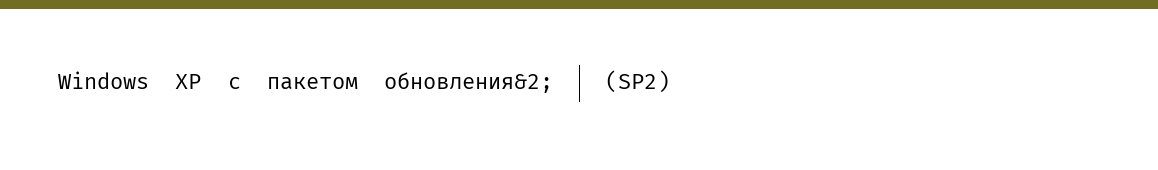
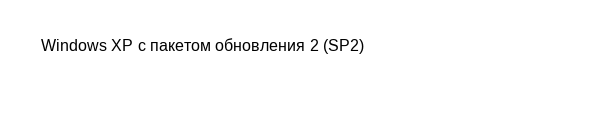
- Windows XP с пакетом обновления&2; (SP2)
+ Windows XP с пакетом обновления 2 (SP2)

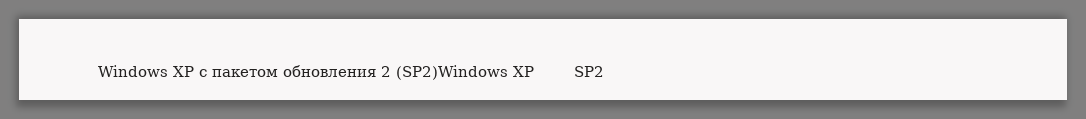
- Windows XP с пакетом обновления 2 (SP2)
+ Windows XP с пакетом обновления 2 (SP2)Windows XP SP2

